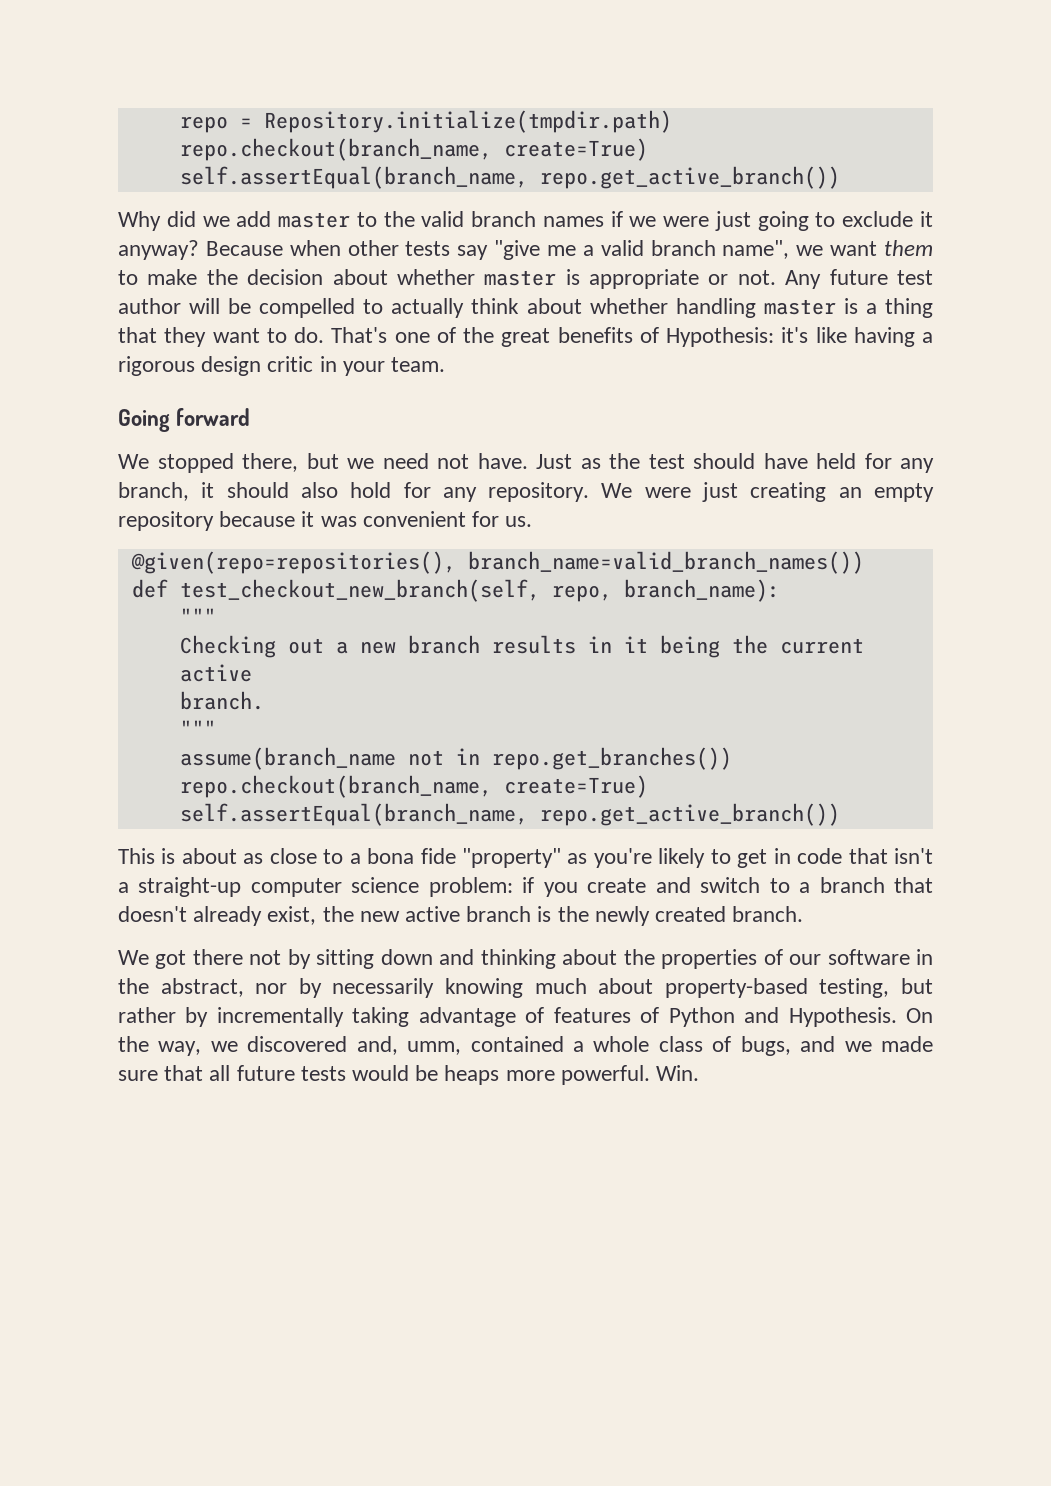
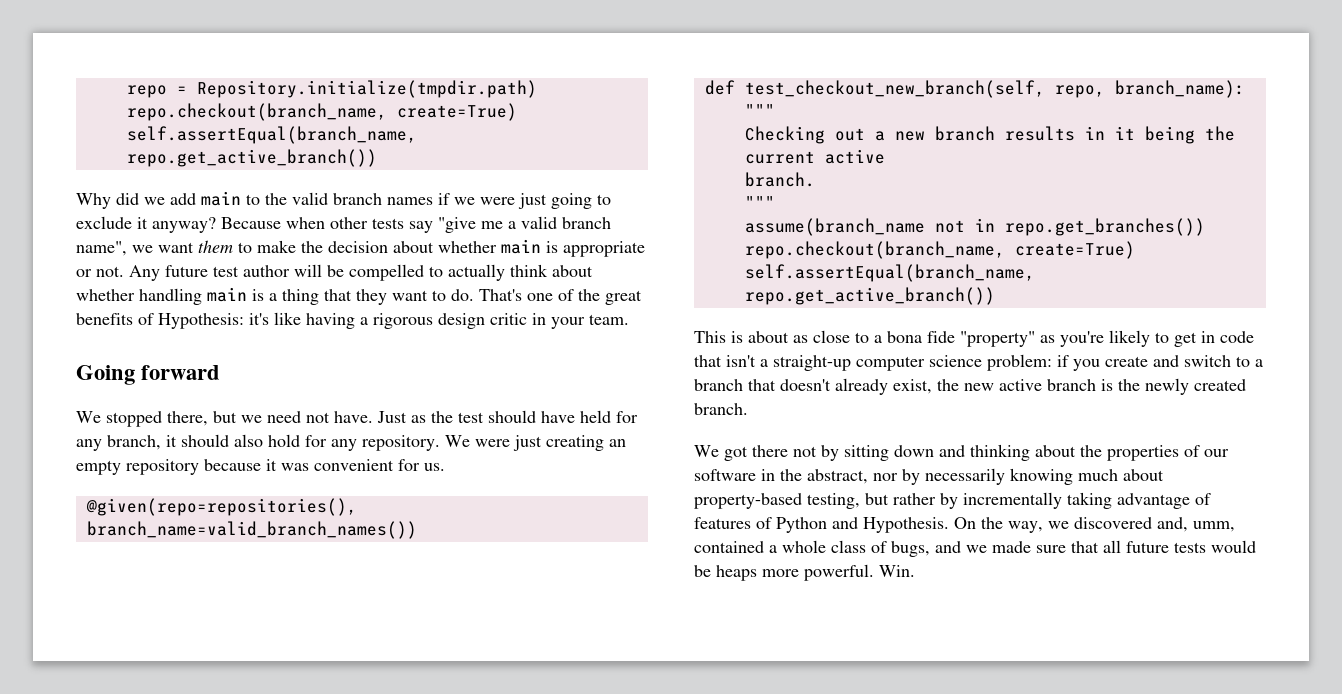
- Why did we add master to the valid branch names if we were just going to exclude it anyway?
+ Why did we add main to the valid branch names if we were just going to exclude it anyway?
- Because when other tests say "give me a valid branch name", we want them to make the decision about whether master is appropriate or not.
+ Because when other tests say "give me a valid branch name", we want them to make the decision about whether main is appropriate or not.
- Any future test author will be compelled to actually think about whether handling master is a thing that they want to do.
+ Any future test author will be compelled to actually think about whether handling main is a thing that they want to do.

